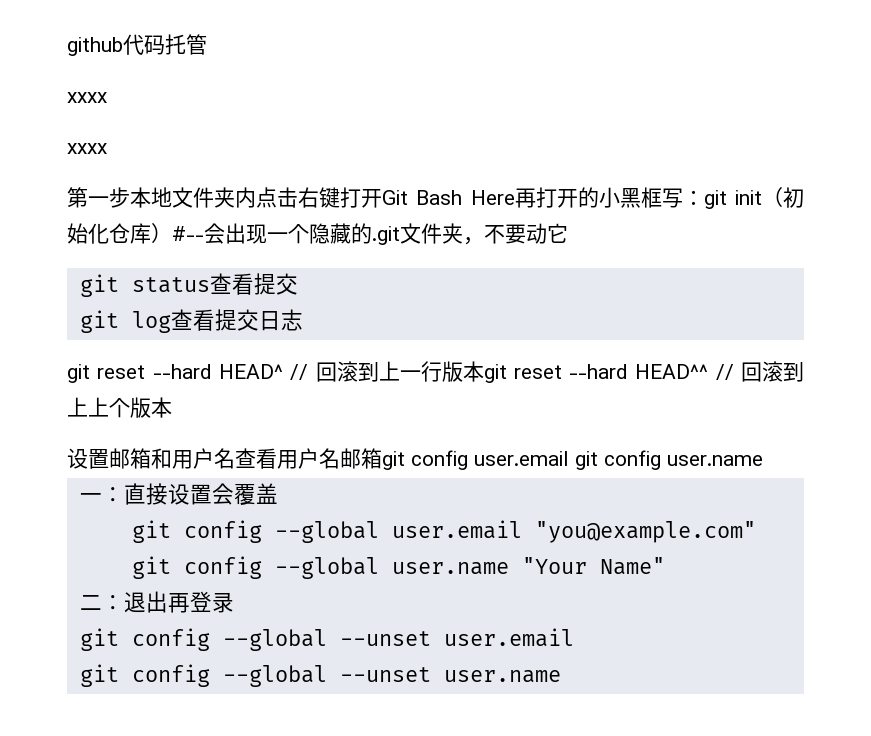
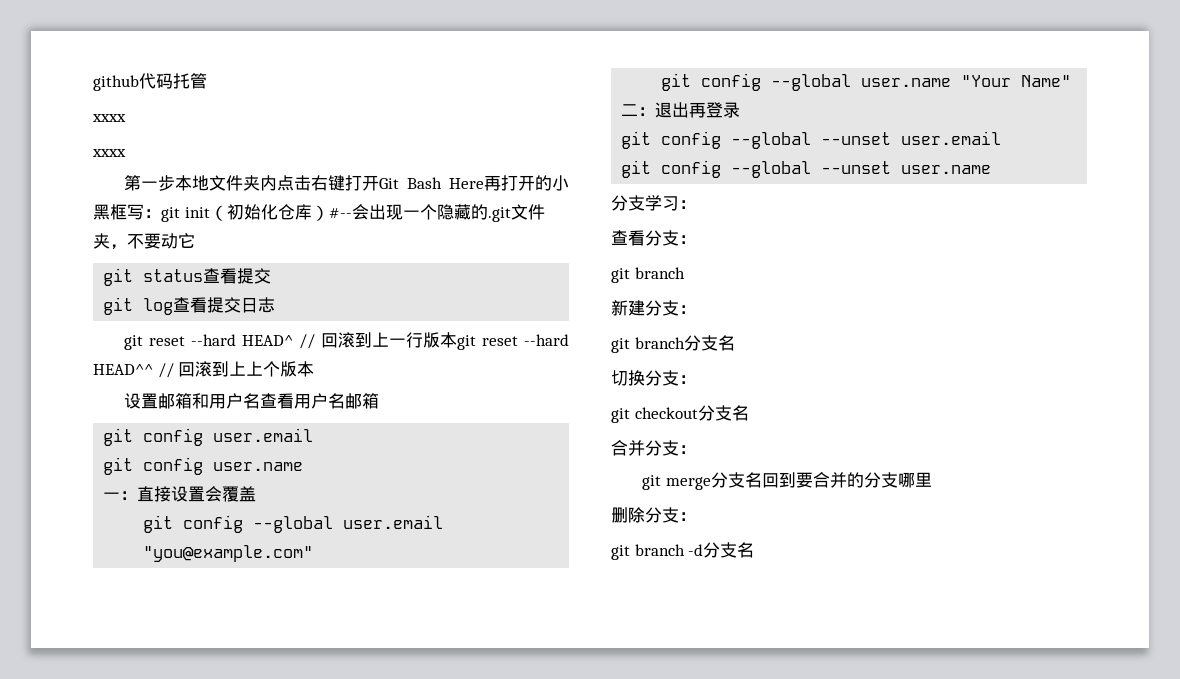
- 设置邮箱和用户名查看用户名邮箱git config user.email git config user.name
+ 设置邮箱和用户名查看用户名邮箱
+ git config user.email
+ git config user.name
+ 分支学习：
+ 查看分支：
+ git branch
+ 新建分支：
+ git branch分支名
+ 切换分支：
+ git checkout分支名
+ 合并分支：
+ git merge分支名回到要合并的分支哪里
+ 删除分支：
+ git branch -d分支名

